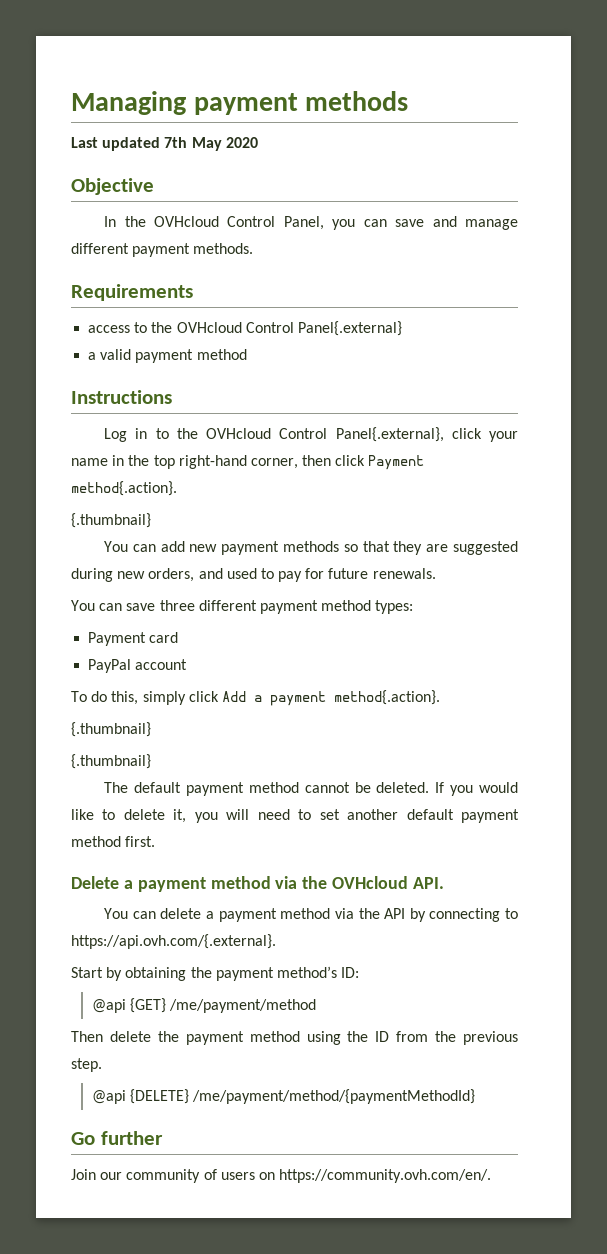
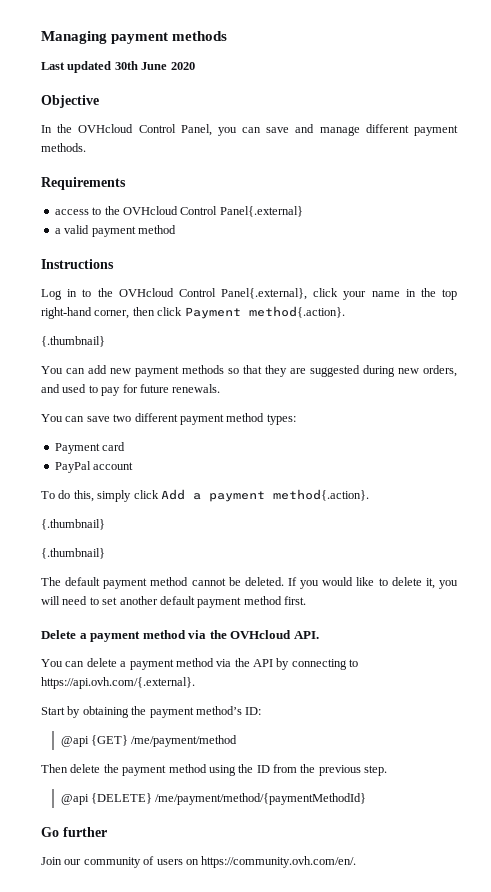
- Last updated 7th May 2020
+ Last updated 30th June 2020
- You can save three different payment method types:
+ You can save two different payment method types:

